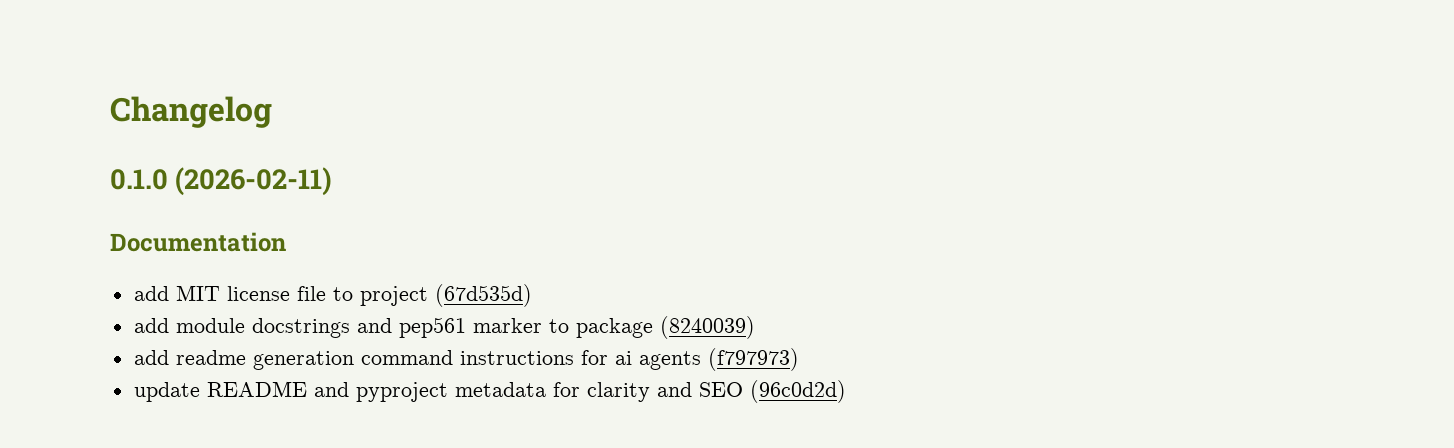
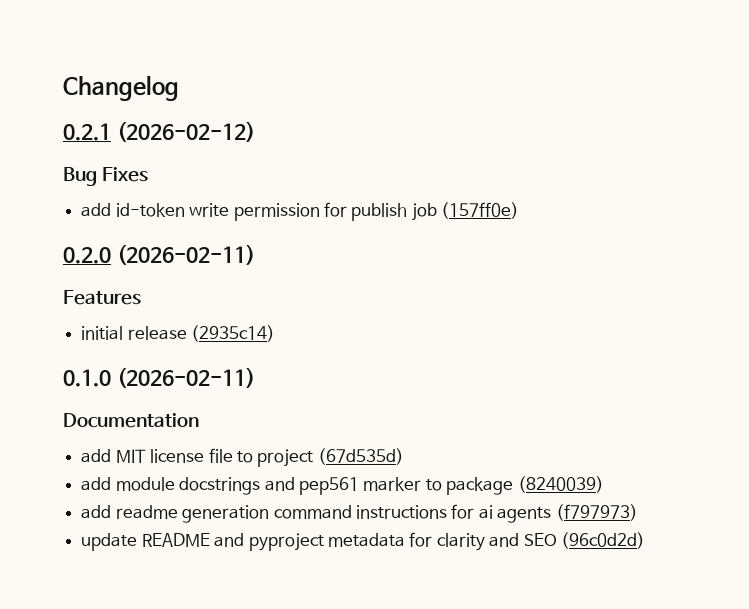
+ 0.2.1 (2026-02-12)
+ Bug Fixes
+ add id-token write permission for publish job (157ff0e)
+ 0.2.0 (2026-02-11)
+ Features
+ initial release (2935c14)

